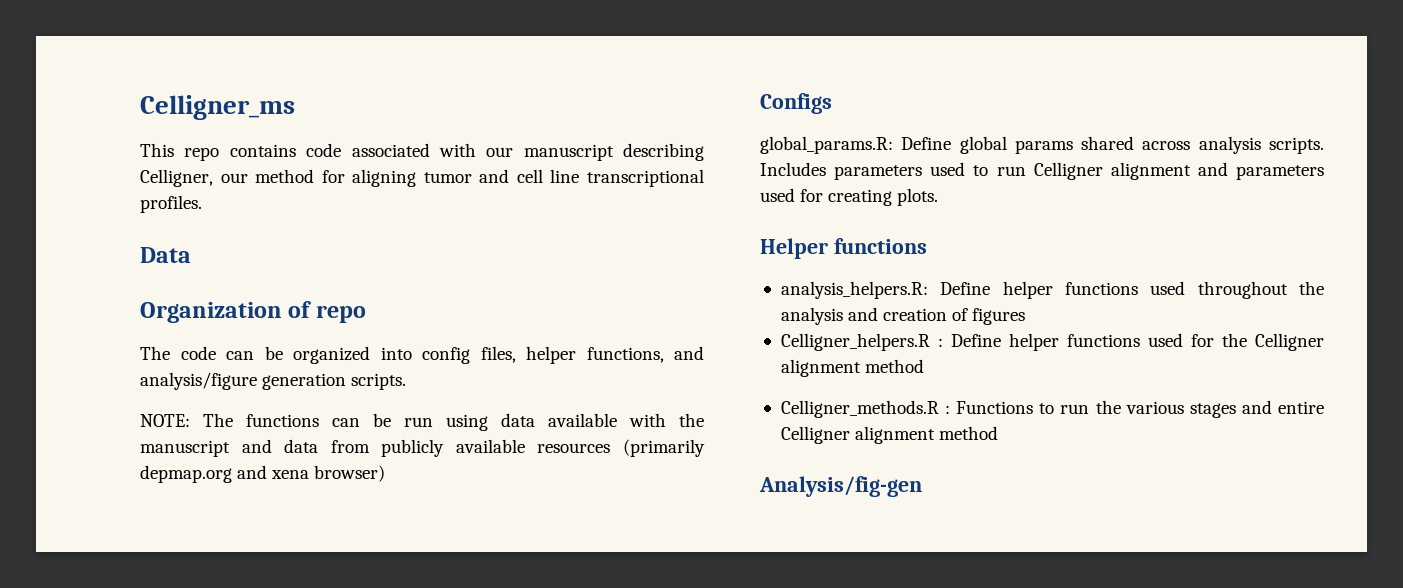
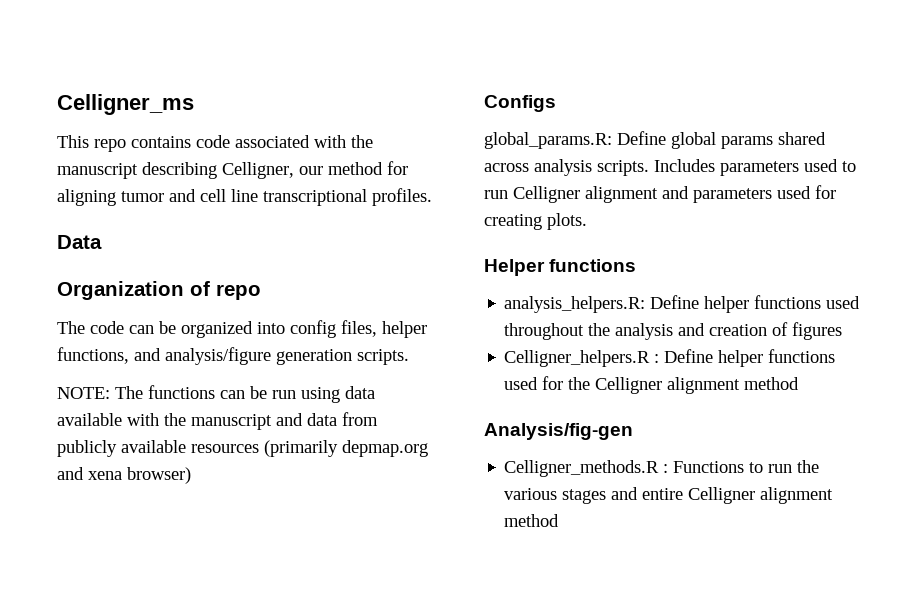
- This repo contains code associated with our manuscript describing Celligner, our method for aligning tumor and cell line transcriptional profiles.
+ This repo contains code associated with the manuscript describing Celligner, our method for aligning tumor and cell line transcriptional profiles.
+ Analysis/fig-gen
- Analysis/fig-gen

